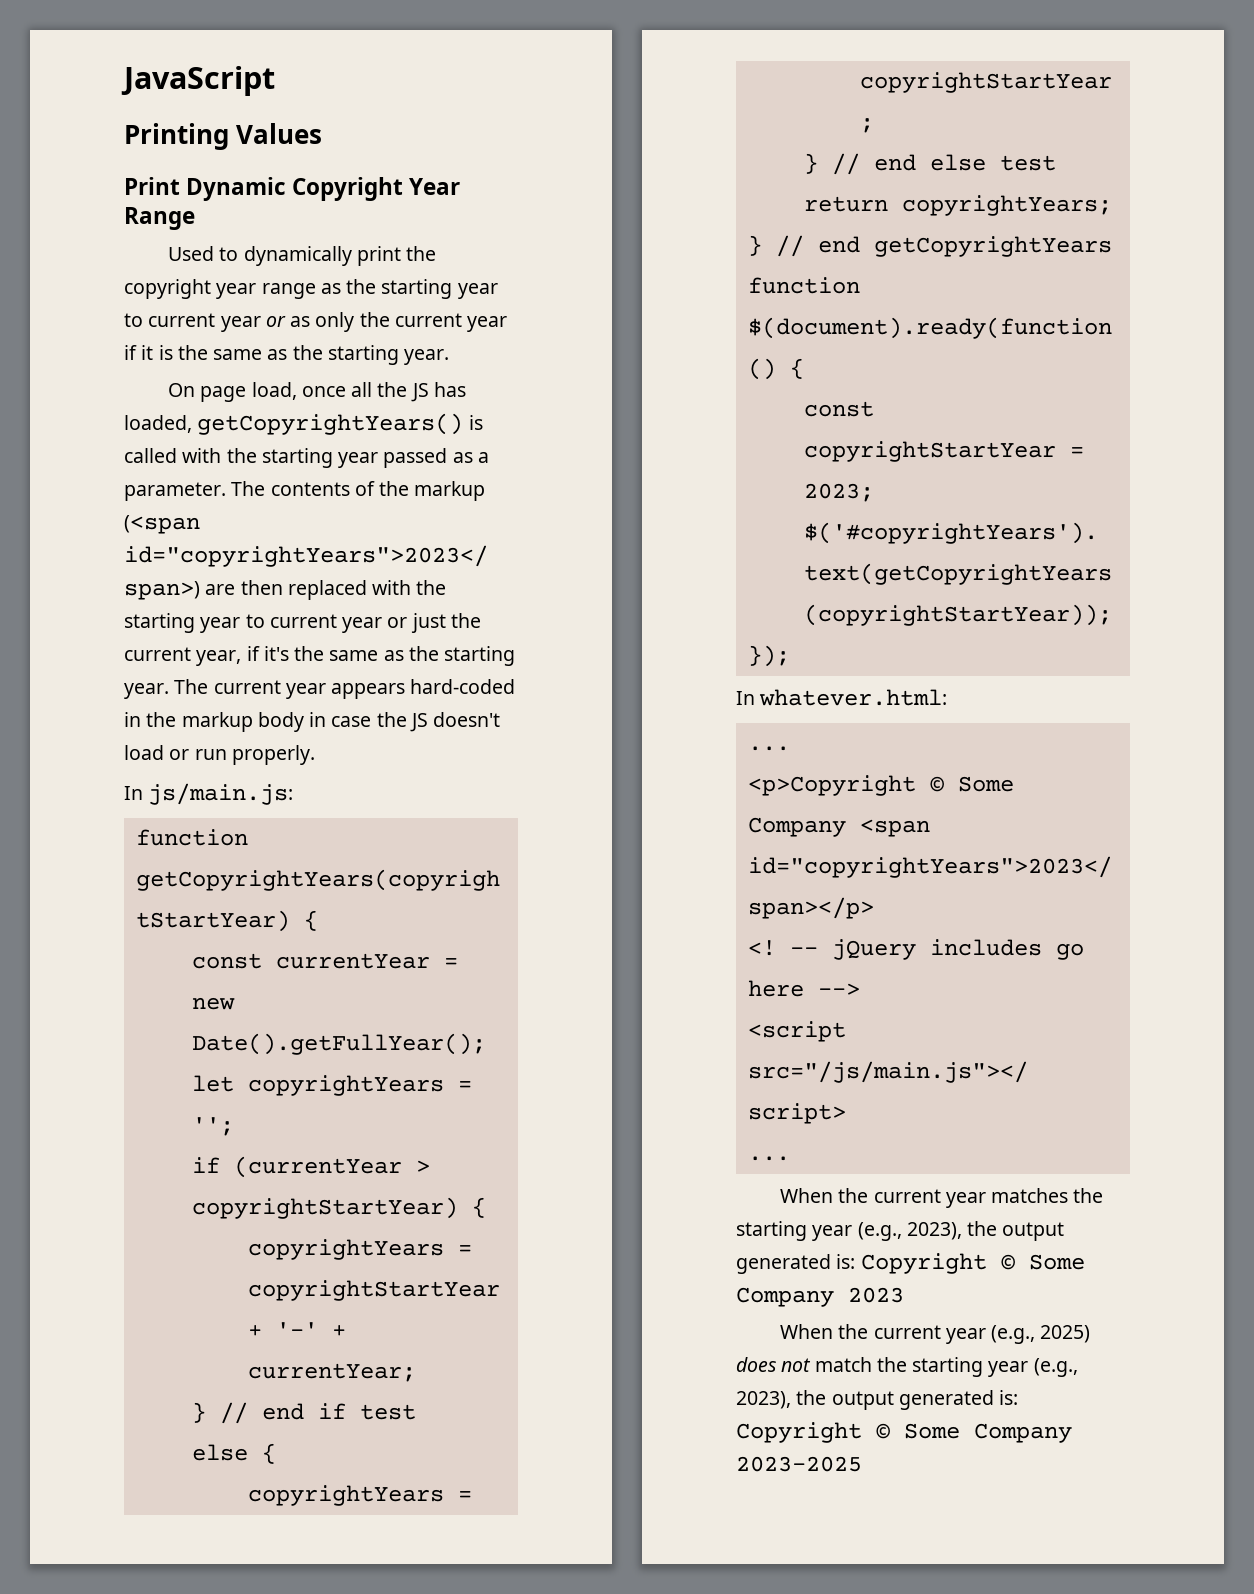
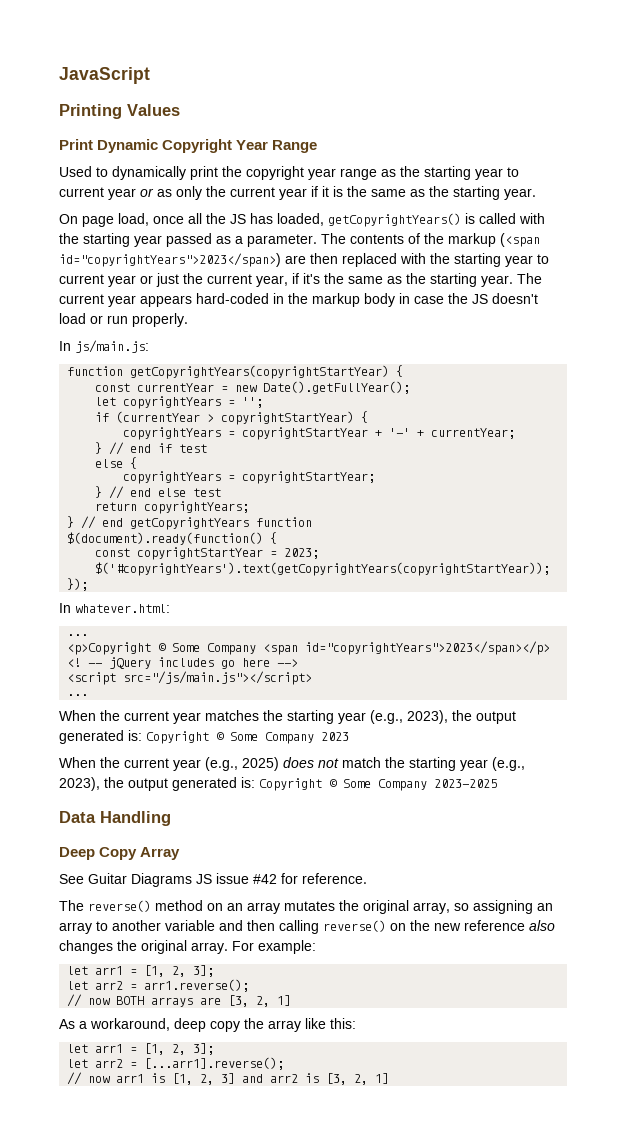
+ Data Handling
+ Deep Copy Array
+ See Guitar Diagrams JS issue #42 for reference.
+ The reverse() method on an array mutates the original array, so assigning an array to another variable and then calling reverse() on the new reference also changes the original array. For example:
+ let arr1 = [1, 2, 3];
+ let arr2 = arr1.reverse();
+ // now BOTH arrays are [3, 2, 1]
+ As a workaround, deep copy the array like this:
+ let arr1 = [1, 2, 3];
+ let arr2 = [...arr1].reverse();
+ // now arr1 is [1, 2, 3] and arr2 is [3, 2, 1]

